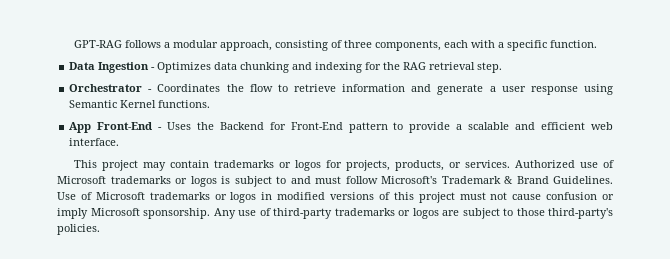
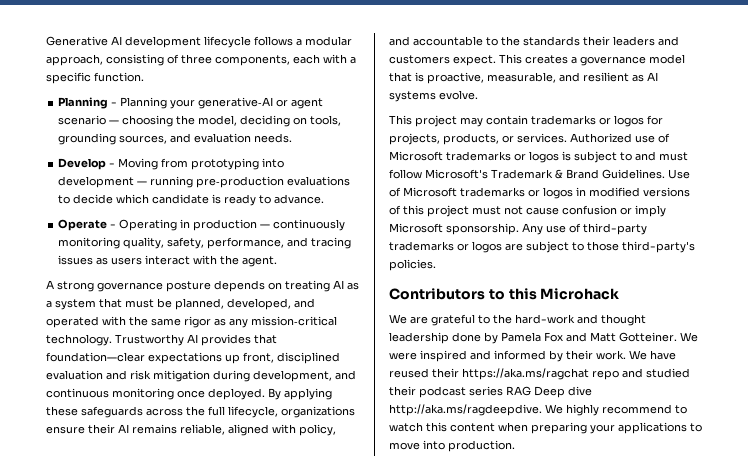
- GPT-RAG follows a modular approach, consisting of three components, each with a specific function.
+ Generative AI development lifecycle follows a modular approach, consisting of three components, each with a specific function.
- Data Ingestion - Optimizes data chunking and indexing for the RAG retrieval step.
- Orchestrator - Coordinates the flow to retrieve information and generate a user response using Semantic Kernel functions.
- App Front-End - Uses the Backend for Front-End pattern to provide a scalable and efficient web interface.
+ Planning - Planning your generative‑AI or agent scenario — choosing the model, deciding on tools, grounding sources, and evaluation needs.
+ Develop - Moving from prototyping into development — running pre‑production evaluations to decide which candidate is ready to advance.
+ Operate - Operating in production — continuously monitoring quality, safety, performance, and tracing issues as users interact with the agent.
+ A strong governance posture depends on treating AI as a system that must be planned, developed, and operated with the same rigor as any mission‑critical technology. Trustworthy AI provides that foundation—clear expectations up front, disciplined evaluation and risk mitigation during development, and continuous monitoring once deployed. By applying these safeguards across the full lifecycle, organizations ensure their AI remains reliable, aligned with policy, and accountable to the standards their leaders and customers expect. This creates a governance model that is proactive, measurable, and resilient as AI systems evolve.
+ Contributors to this Microhack
+ We are grateful to the hard-work and thought leadership done by Pamela Fox and Matt Gotteiner. We were inspired and informed by their work. We have reused their https://aka.ms/ragchat repo and studied their podcast series RAG Deep dive http://aka.ms/ragdeepdive. We highly recommend to watch this content when preparing your applications to move into production.

